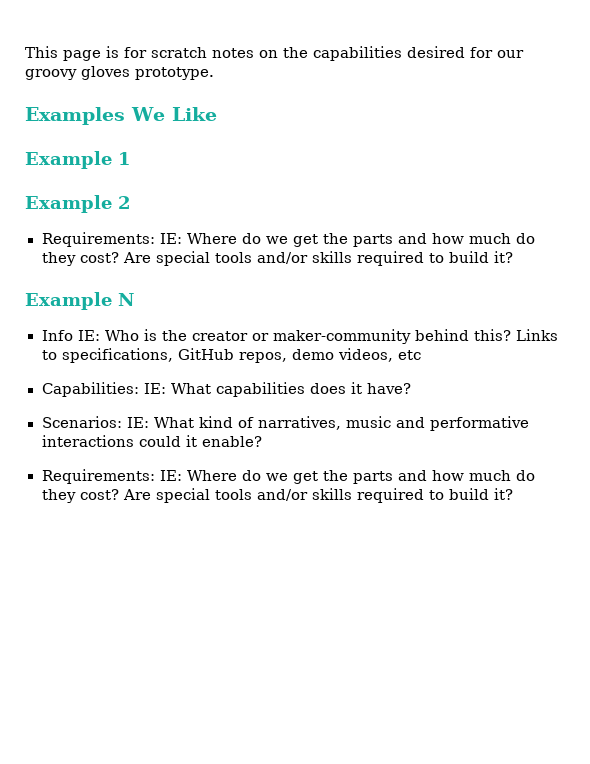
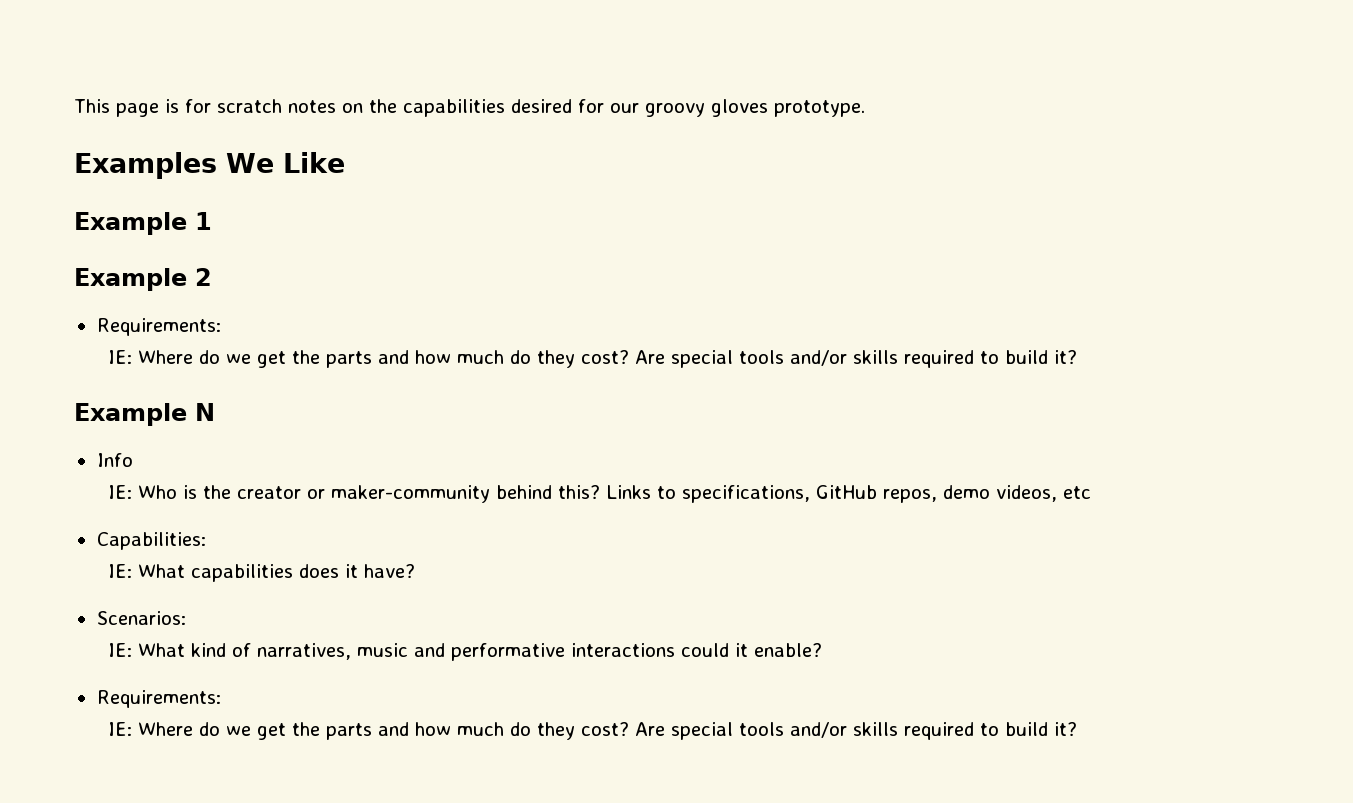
  Example 2
- Requirements: IE: Where do we get the parts and how much do they cost?
+ Requirements:
+ IE: Where do we get the parts and how much do they cost?
- Info IE: Who is the creator or maker-community behind this?
+ Info
+ IE: Who is the creator or maker-community behind this?
- Capabilities: IE: What capabilities does it have?
+ Capabilities:
+ IE: What capabilities does it have?
- Scenarios: IE: What kind of narratives, music and performative interactions could it enable?
- Requirements: IE: Where do we get the parts and how much do they cost?
+ Scenarios:
+ IE: What kind of narratives, music and performative interactions could it enable?
+ Requirements:
+ IE: Where do we get the parts and how much do they cost?

